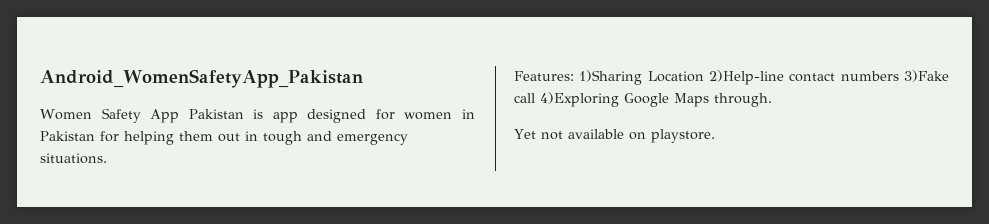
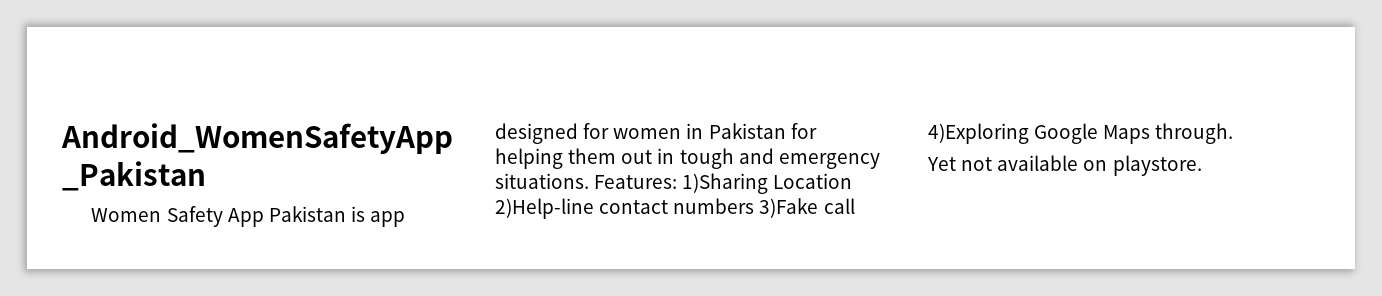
- Women Safety App Pakistan is app designed for women in Pakistan for helping them out in tough and emergency situations.
- Features: 1)Sharing Location 2)Help-line contact numbers 3)Fake call 4)Exploring Google Maps through.
+ Women Safety App Pakistan is app designed for women in Pakistan for helping them out in tough and emergency situations. Features: 1)Sharing Location 2)Help-line contact numbers 3)Fake call 4)Exploring Google Maps through.

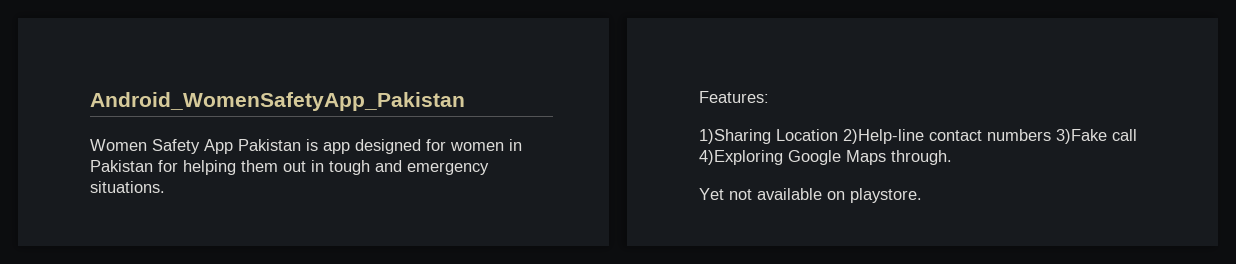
- Women Safety App Pakistan is app designed for women in Pakistan for helping them out in tough and emergency situations. Features: 1)Sharing Location 2)Help-line contact numbers 3)Fake call 4)Exploring Google Maps through.
+ Women Safety App Pakistan is app designed for women in Pakistan for helping them out in tough and emergency situations.
+ Features:
+ 1)Sharing Location 2)Help-line contact numbers 3)Fake call 4)Exploring Google Maps through.

